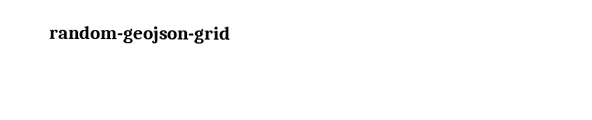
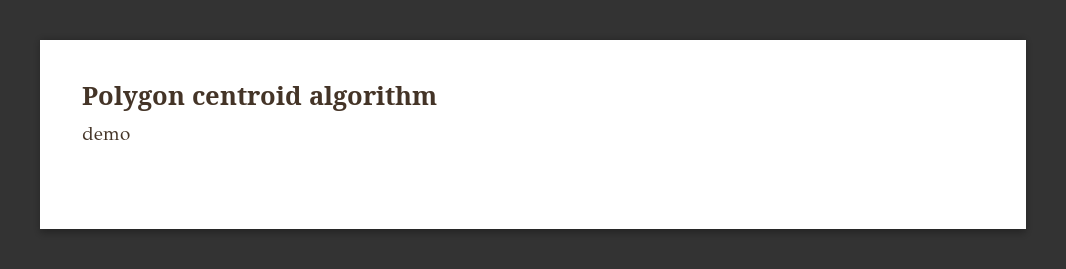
- random-geojson-grid
+ Polygon centroid algorithm
+ demo

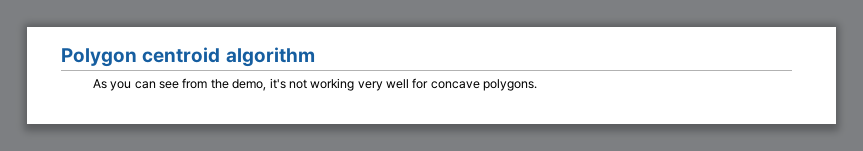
- demo
+ As you can see from the demo, it's not working very well for concave polygons.

